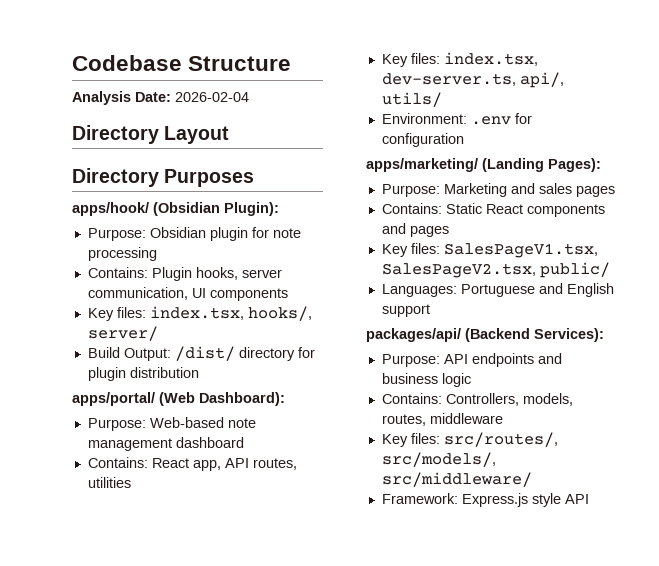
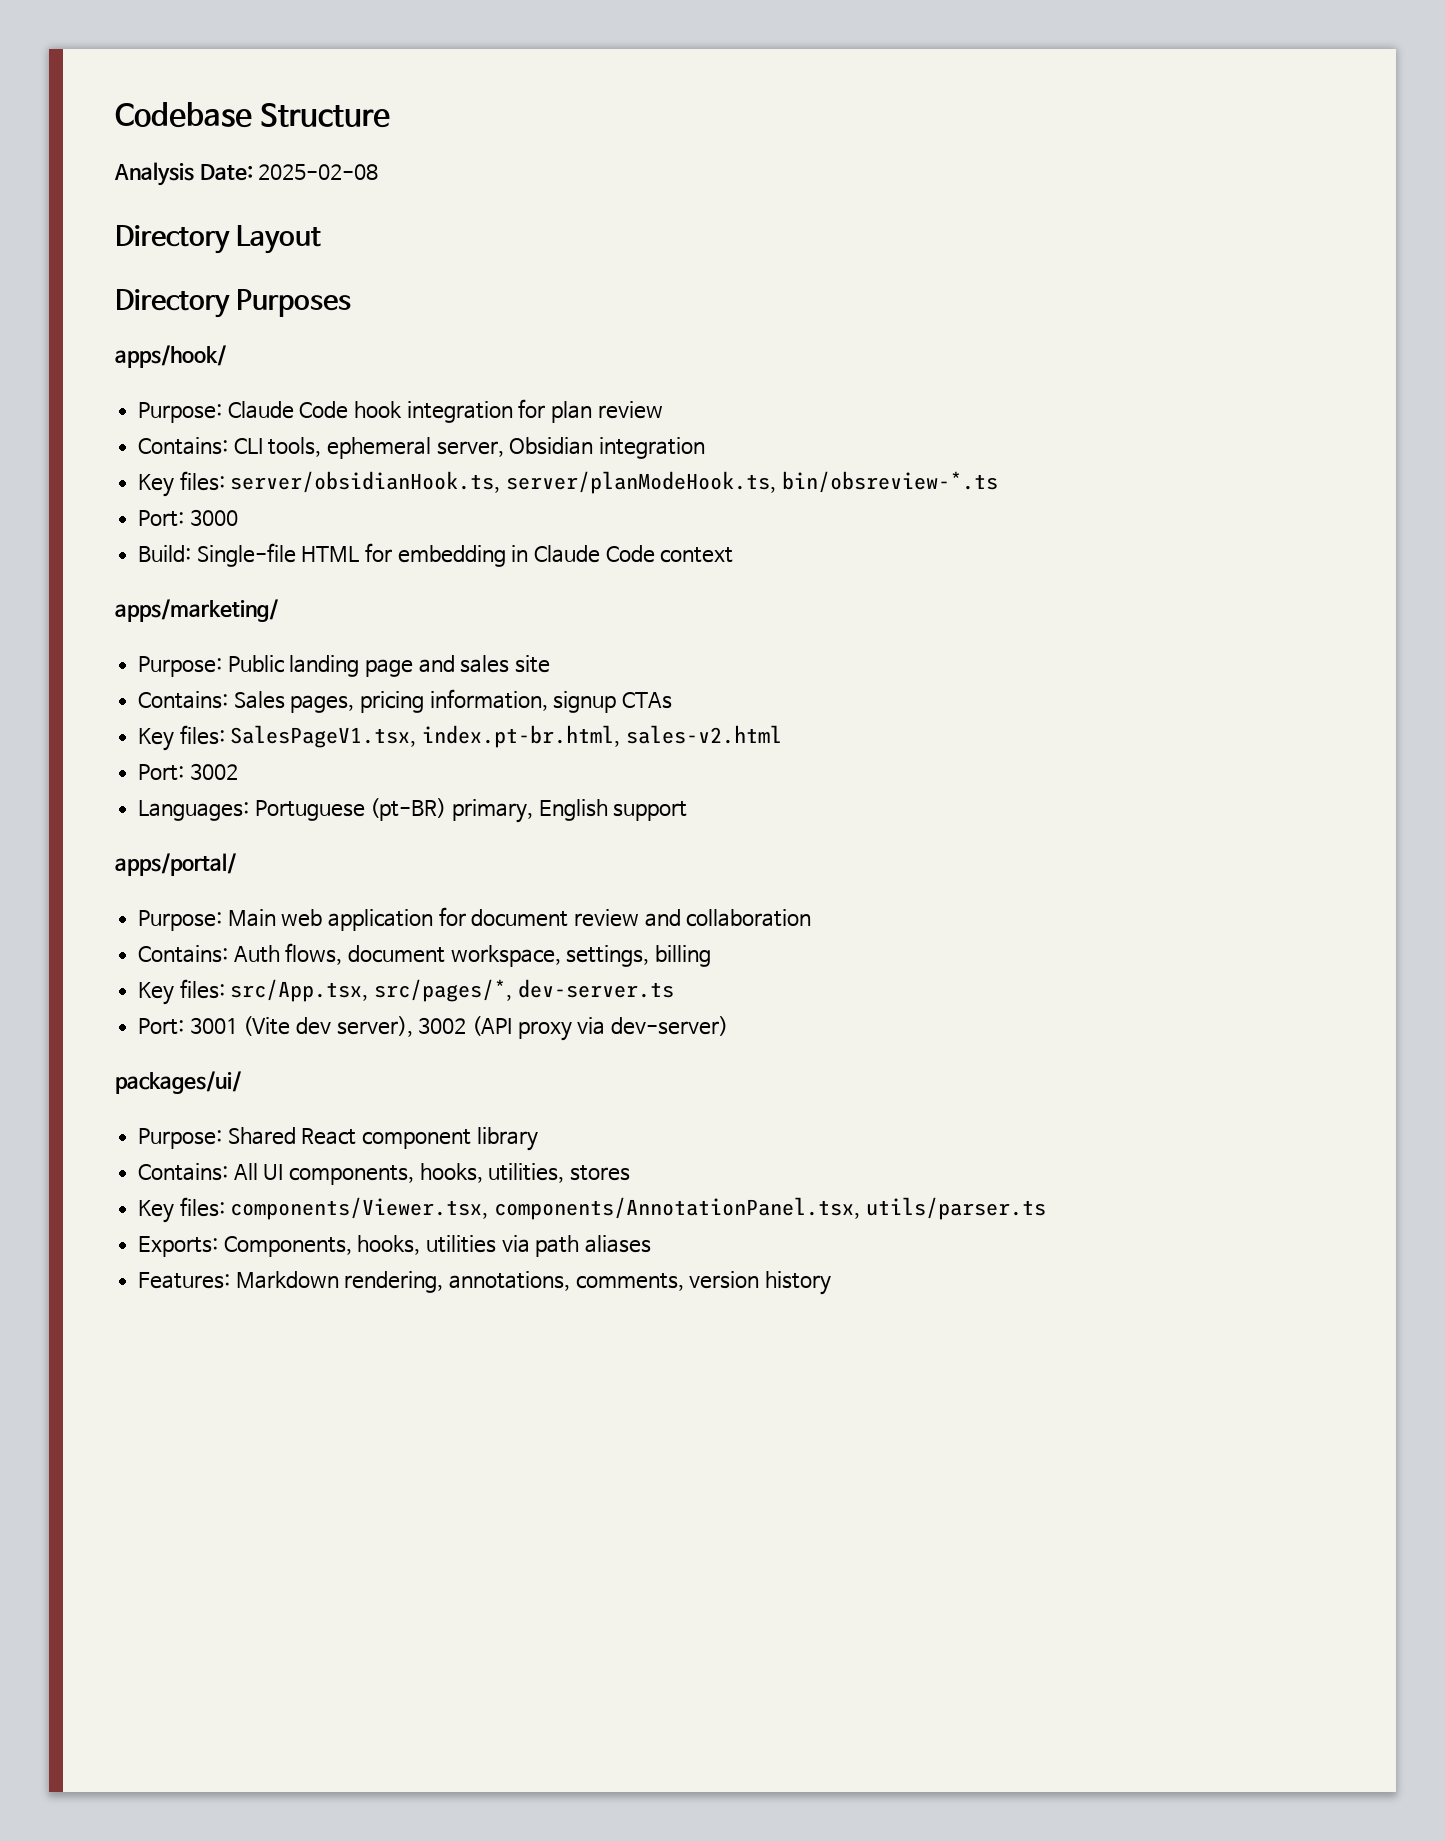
- Analysis Date: 2026-02-04
+ Analysis Date: 2025-02-08
- apps/hook/ (Obsidian Plugin):
- Purpose: Obsidian plugin for note processing
- Contains: Plugin hooks, server communication, UI components
- Key files: index.tsx, hooks/, server/
- Build Output: /dist/ directory for plugin distribution
- apps/portal/ (Web Dashboard):
- Purpose: Web-based note management dashboard
- Contains: React app, API routes, utilities
- Key files: index.tsx, dev-server.ts, api/, utils/
- Environment: .env for configuration
- apps/marketing/ (Landing Pages):
- Purpose: Marketing and sales pages
- Contains: Static React components and pages
+ apps/hook/
+ Purpose: Claude Code hook integration for plan review
+ Contains: CLI tools, ephemeral server, Obsidian integration
+ Key files: server/obsidianHook.ts, server/planModeHook.ts, bin/obsreview-*.ts
+ Port: 3000
+ Build: Single-file HTML for embedding in Claude Code context
+ apps/marketing/
+ Purpose: Public landing page and sales site
+ Contains: Sales pages, pricing information, signup CTAs
- Key files: SalesPageV1.tsx, SalesPageV2.tsx, public/
+ Key files: SalesPageV1.tsx, index.pt-br.html, sales-v2.html
+ Port: 3002
- Languages: Portuguese and English support
+ Languages: Portuguese (pt-BR) primary, English support
- packages/api/ (Backend Services):
- Purpose: API endpoints and business logic
- Contains: Controllers, models, routes, middleware
- Key files: src/routes/, src/models/, src/middleware/
- Framework: Express.js style API
+ apps/portal/
+ Purpose: Main web application for document review and collaboration
+ Contains: Auth flows, document workspace, settings, billing
+ Key files: src/App.tsx, src/pages/*, dev-server.ts
+ Port: 3001 (Vite dev server), 3002 (API proxy via dev-server)
+ packages/ui/
+ Purpose: Shared React component library
+ Contains: All UI components, hooks, utilities, stores
+ Key files: components/Viewer.tsx, components/AnnotationPanel.tsx, utils/parser.ts
+ Exports: Components, hooks, utilities via path aliases
+ Features: Markdown rendering, annotations, comments, version history

